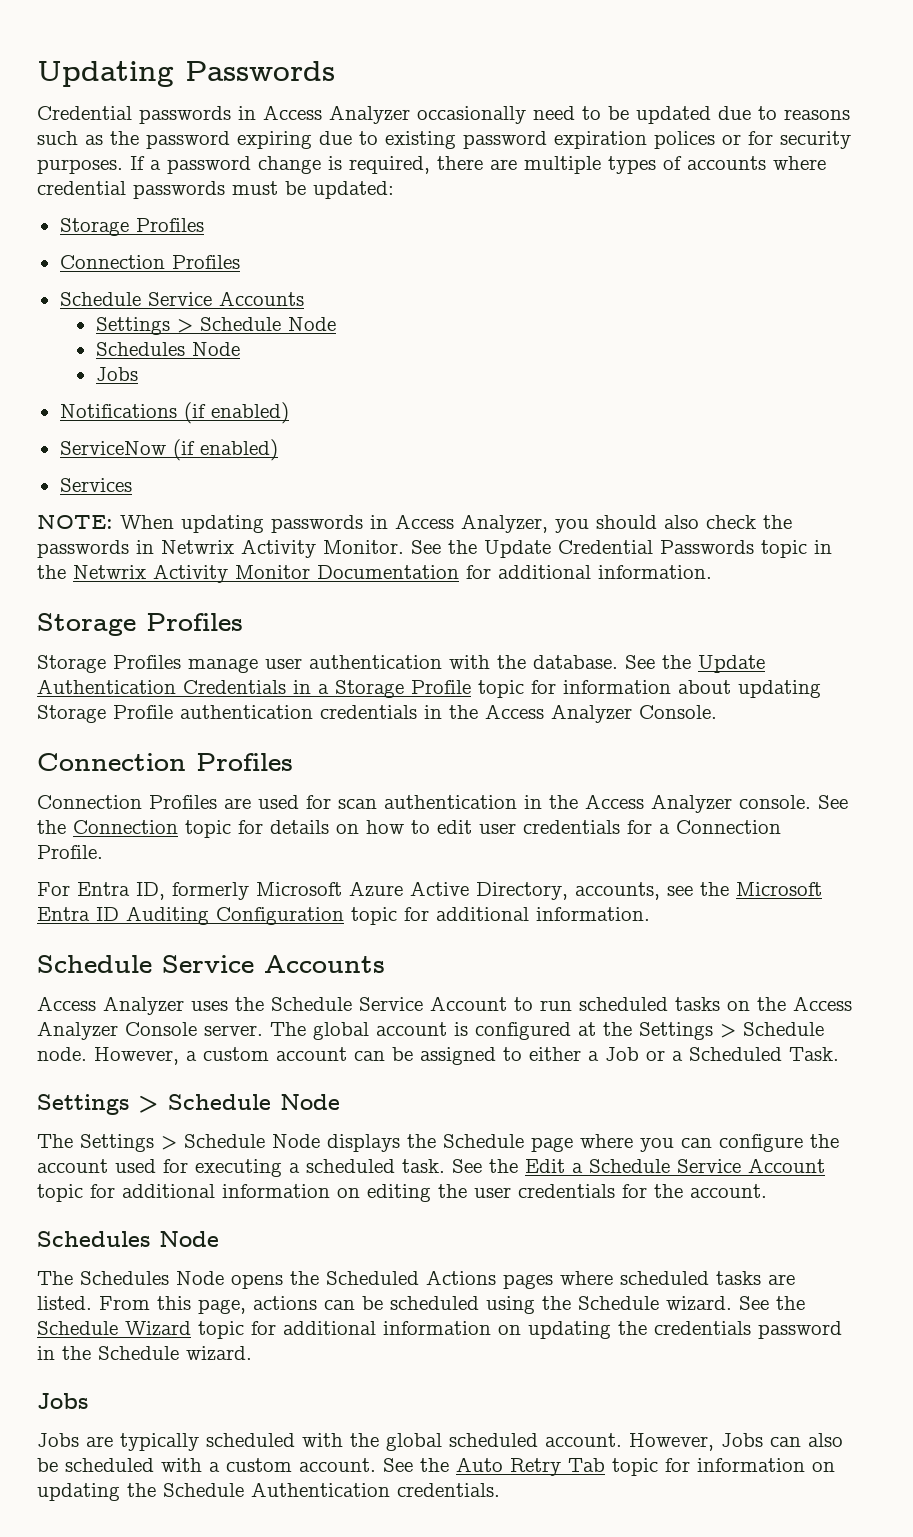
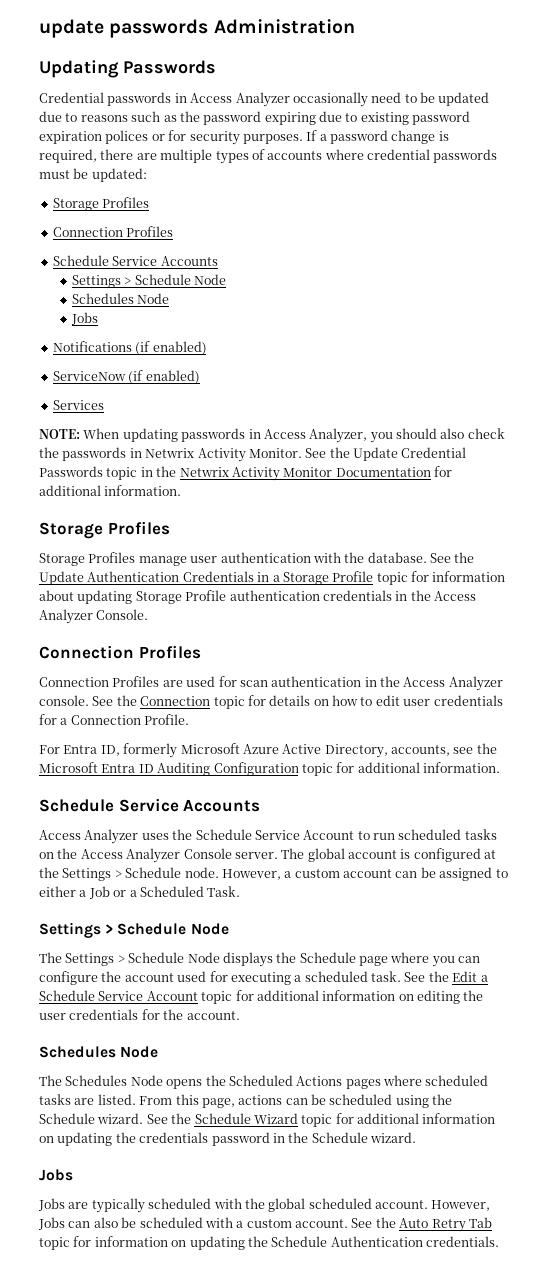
+ update passwords Administration

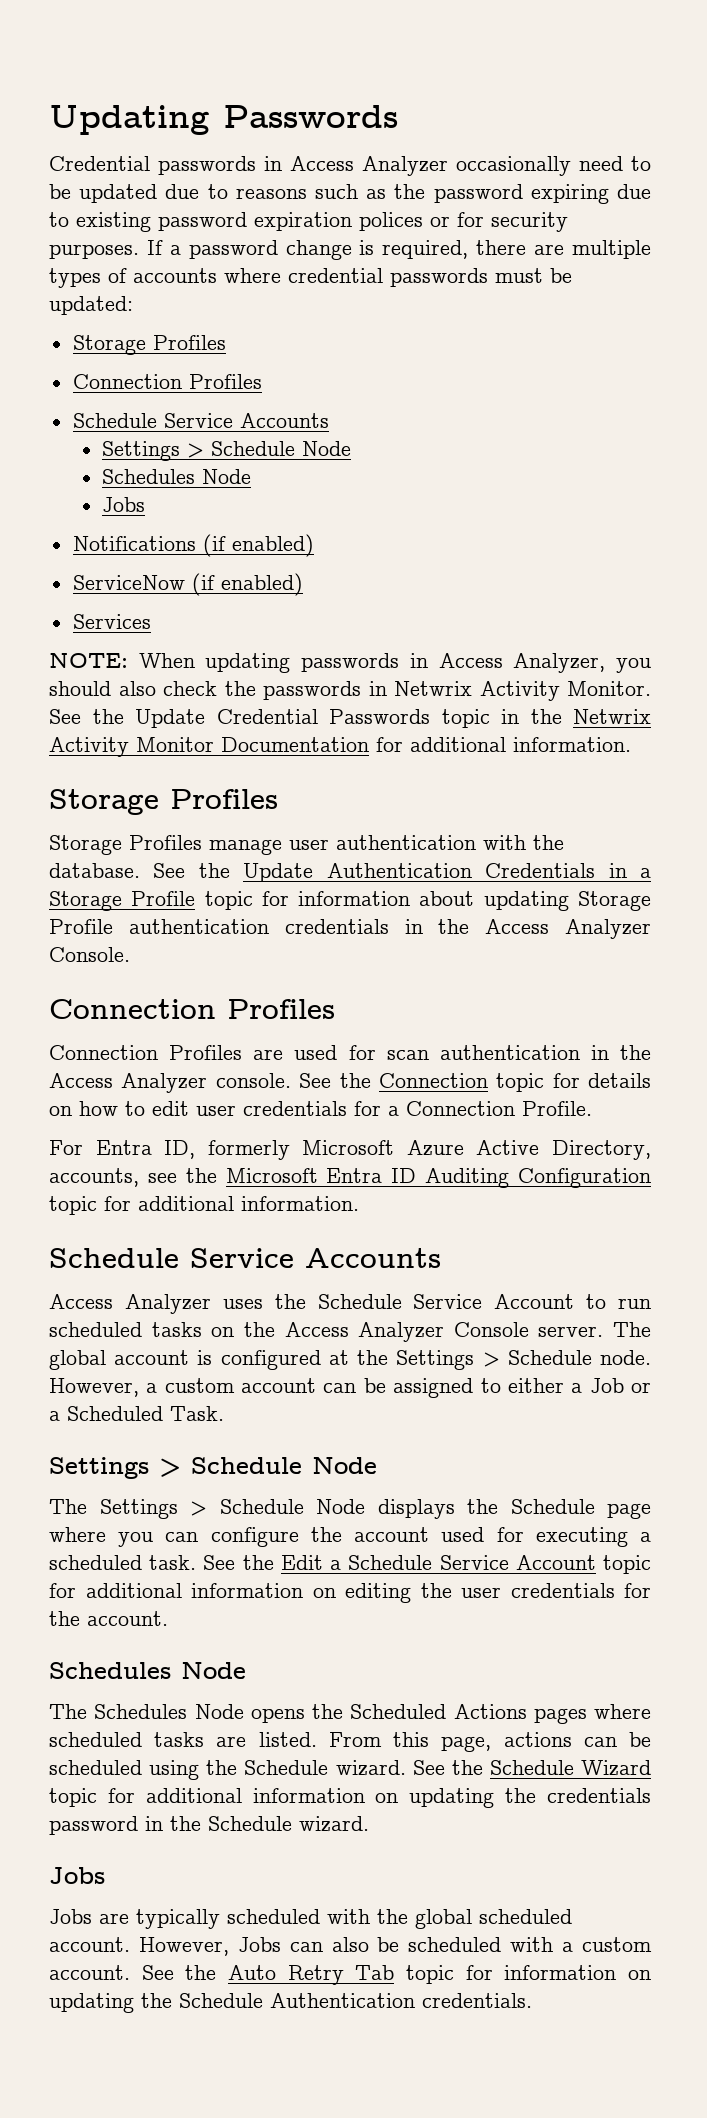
- update passwords Administration

